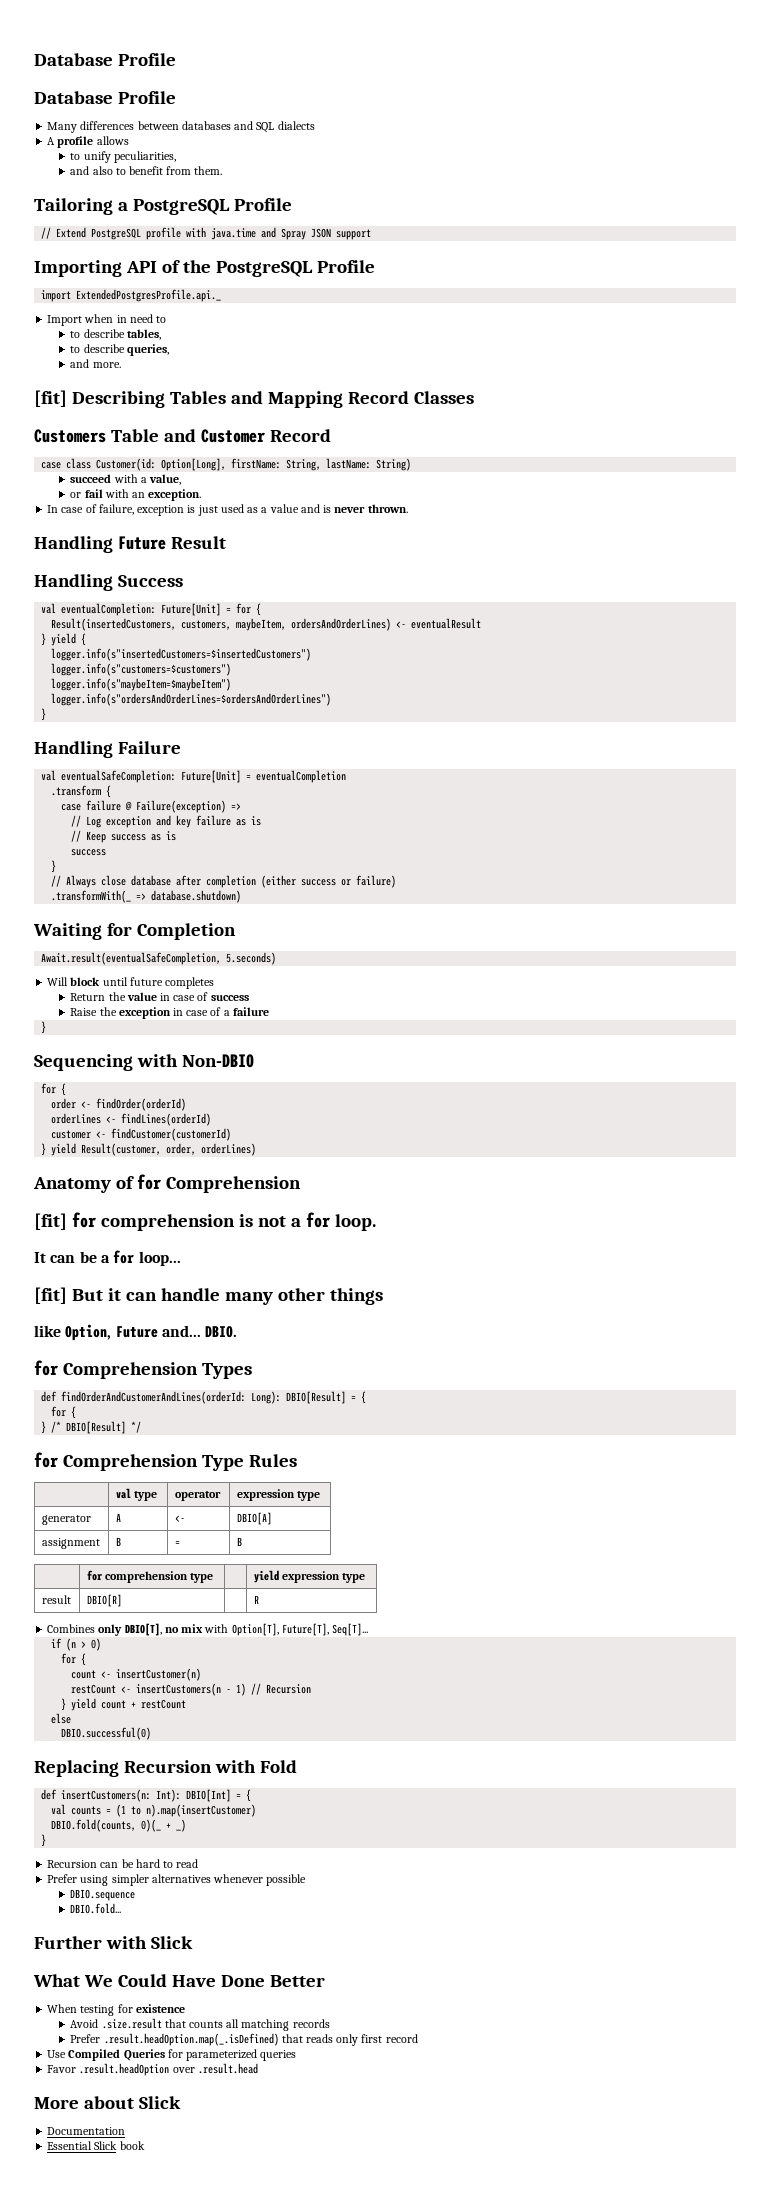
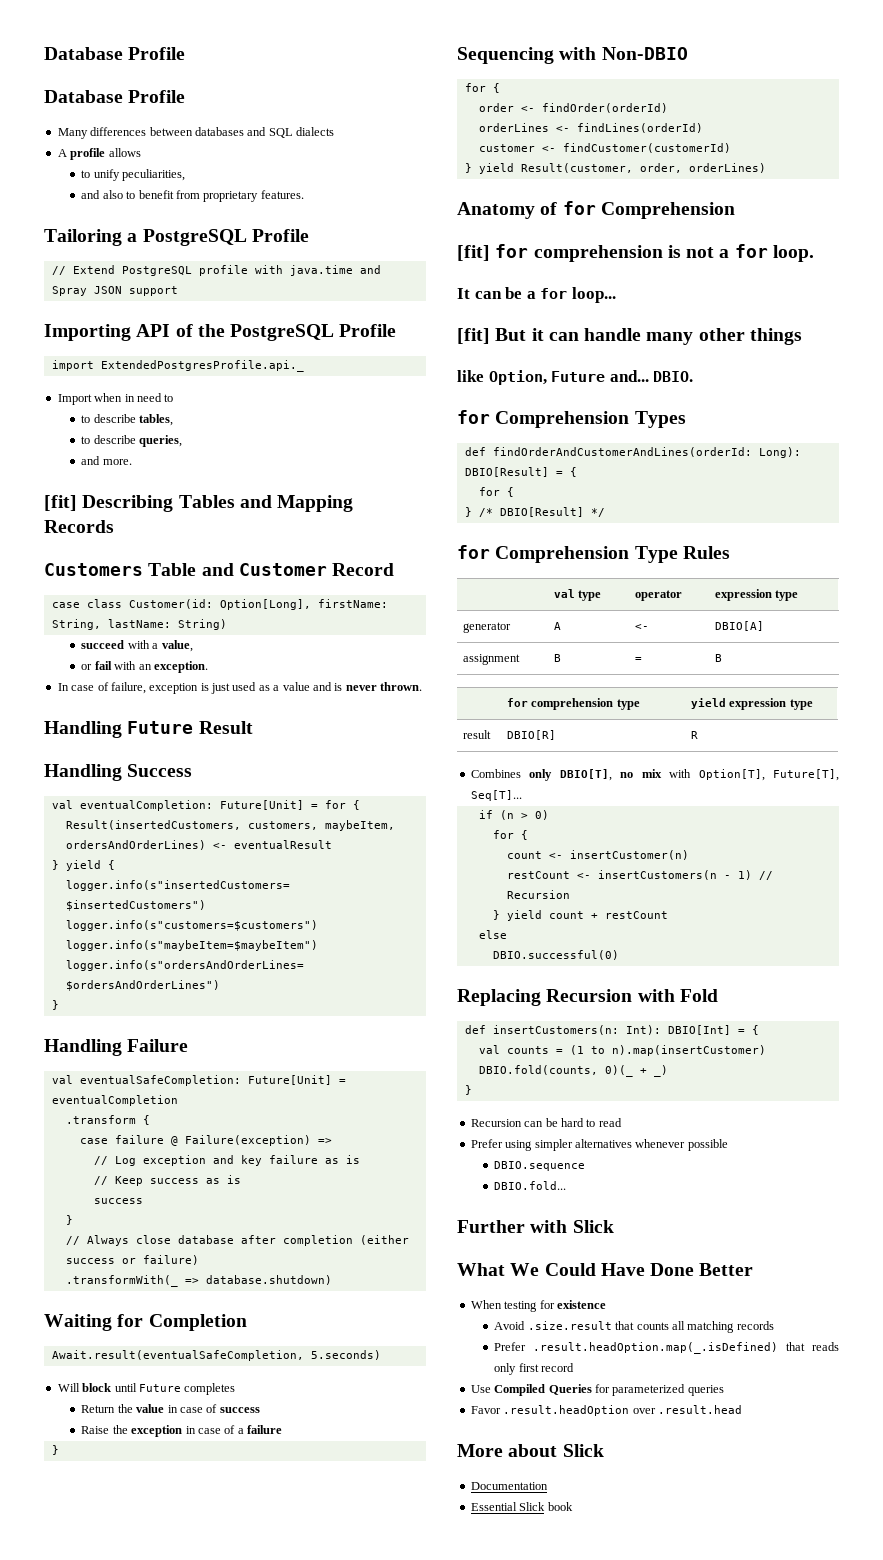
- and also to benefit from them.
+ and also to benefit from proprietary features.
- [fit] Describing Tables and Mapping Record Classes
+ [fit] Describing Tables and Mapping Records
- Will block until future completes
+ Will block until Future completes

